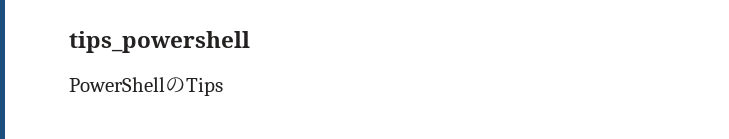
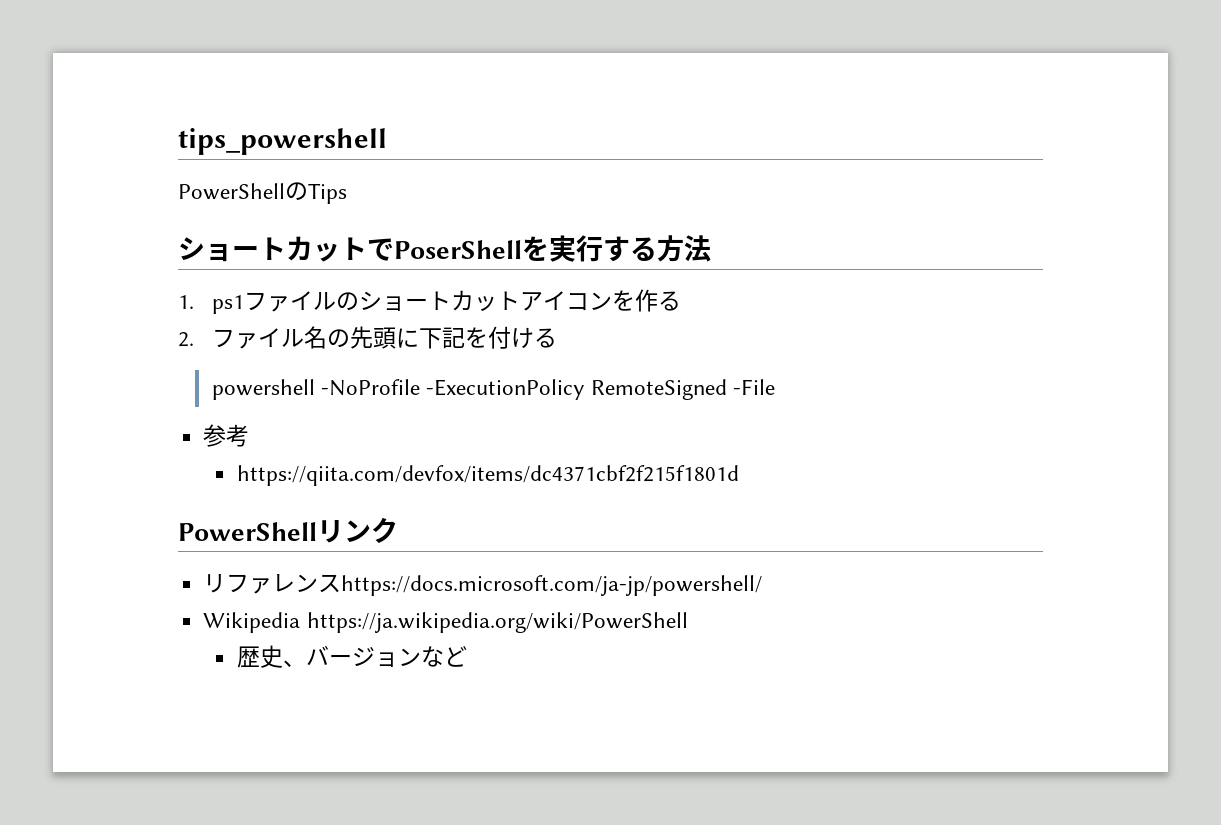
+ ショートカットでPoserShellを実行する方法
+ 1. ps1ファイルのショートカットアイコンを作る
+ 2.ファイル名の先頭に下記を付ける
+ powershell -NoProfile -ExecutionPolicy RemoteSigned -File
+ 参考
+ https://qiita.com/devfox/items/dc4371cbf2f215f1801d
+ PowerShellリンク
+ リファレンスhttps://docs.microsoft.com/ja-jp/powershell/
+ Wikipedia https://ja.wikipedia.org/wiki/PowerShell
+ 歴史、バージョンなど

